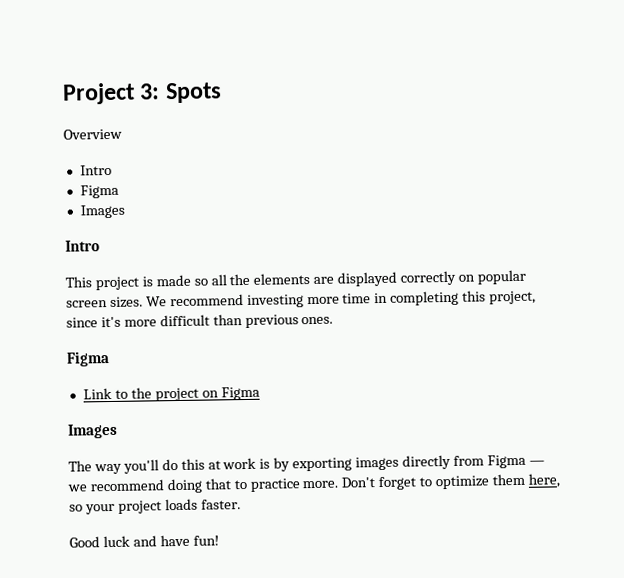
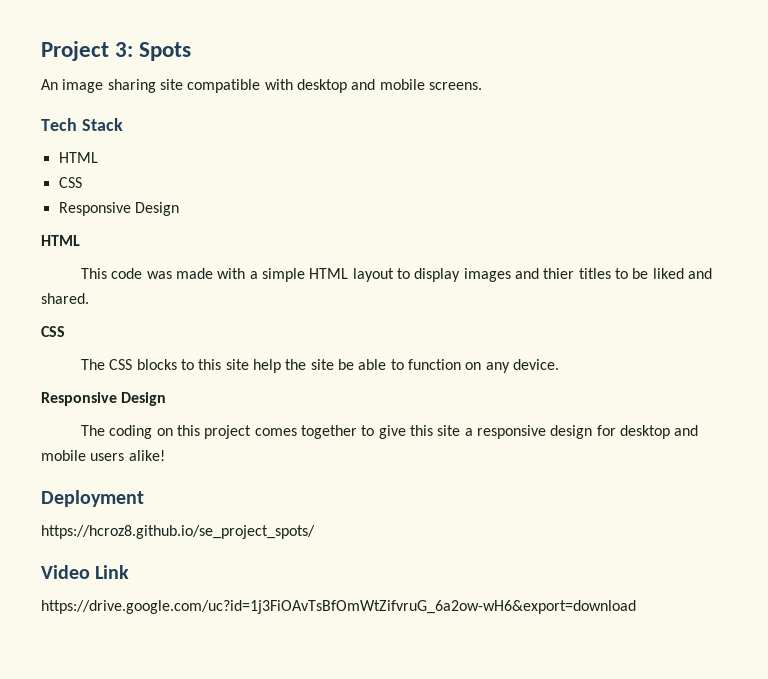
- Overview
- Intro
- Figma
- Images
- Intro
- This project is made so all the elements are displayed correctly on popular screen sizes. We recommend investing more time in completing this project, since it's more difficult than previous ones.
- Figma
- Link to the project on Figma
- Images
- The way you'll do this at work is by exporting images directly from Figma — we recommend doing that to practice more. Don't forget to optimize them here, so your project loads faster.
- Good luck and have fun!
+ An image sharing site compatible with desktop and mobile screens.
+ Tech Stack
+ HTML
+ CSS
+ Responsive Design
+ HTML
+ This code was made with a simple HTML layout to display images and thier titles to be liked and shared.
+ CSS
+ The CSS blocks to this site help the site be able to function on any device.
+ Responsive Design
+ The coding on this project comes together to give this site a responsive design for desktop and mobile users alike!
+ Deployment
+ https://hcroz8.github.io/se_project_spots/
+ Video Link
+ https://drive.google.com/uc?id=1j3FiOAvTsBfOmWtZifvruG_6a2ow-wH6&export=download

